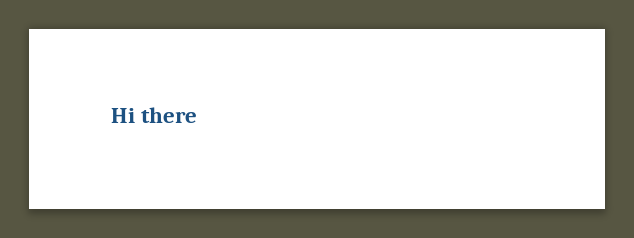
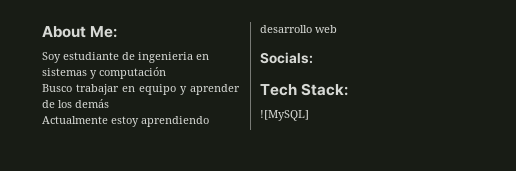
- Hi there
+ About Me:
+ Soy estudiante de ingenieria en sistemas y computación
+ Busco trabajar en equipo y aprender de los demás
+ Actualmente estoy aprendiendo desarrollo web
+ Socials:
+ Tech Stack:
+ ![MySQL]

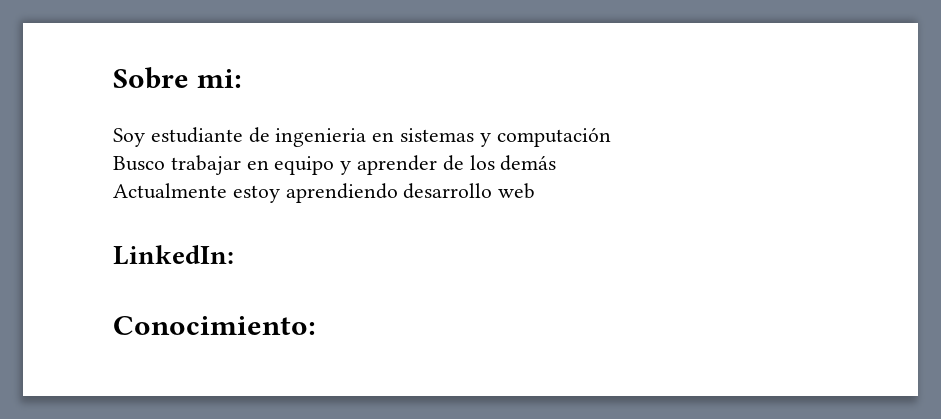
- About Me:
+ Sobre mi:
- Socials:
- Tech Stack:
- ![MySQL]
+ LinkedIn:
+ Conocimiento:

